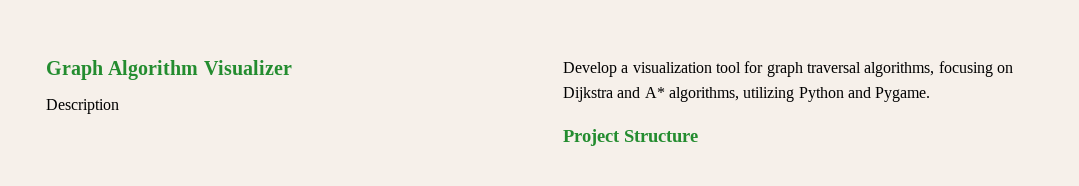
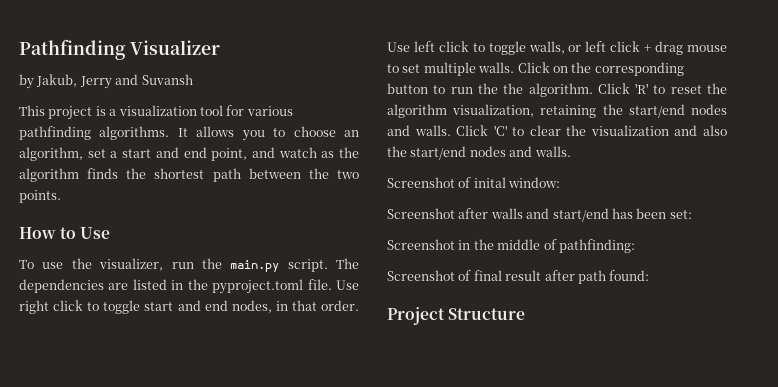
- Graph Algorithm Visualizer
+ Pathfinding Visualizer
- Description
- Develop a visualization tool for graph traversal algorithms, focusing on Dijkstra and A* algorithms, utilizing Python and Pygame.
+ by Jakub, Jerry and Suvansh
+ This project is a visualization tool for various pathfinding algorithms. It allows you to choose an algorithm, set a start and end point, and watch as the algorithm finds the shortest path between the two points.
+ How to Use
+ To use the visualizer, run the main.py script. The dependencies are listed in the pyproject.toml file. Use right click to toggle start and end nodes, in that order. Use left click to toggle walls, or left click + drag mouse to set multiple walls. Click on the corresponding button to run the the algorithm. Click 'R' to reset the algorithm visualization, retaining the start/end nodes and walls. Click 'C' to clear the visualization and also the start/end nodes and walls.
+ Screenshot of inital window:
+ Screenshot after walls and start/end has been set:
+ Screenshot in the middle of pathfinding:
+ Screenshot of final result after path found:

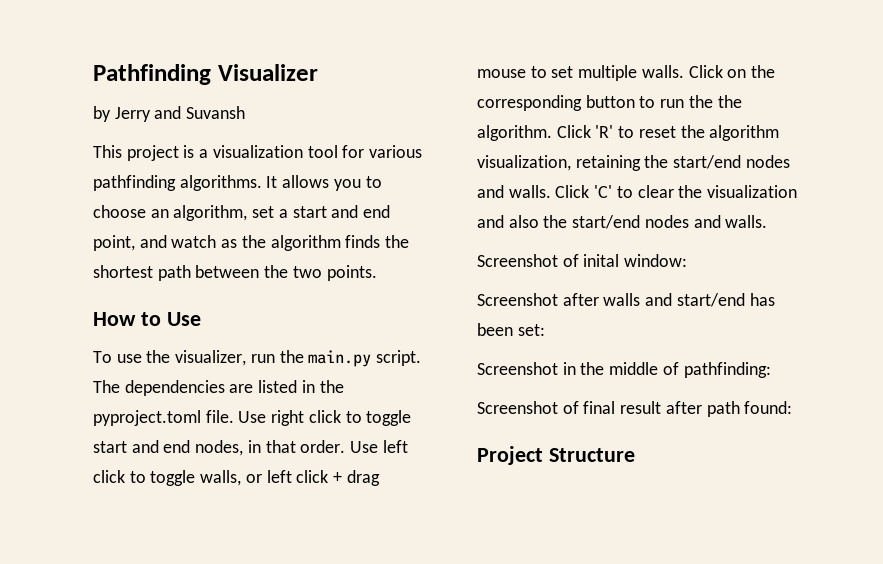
- by Jakub, Jerry and Suvansh
+ by Jerry and Suvansh

